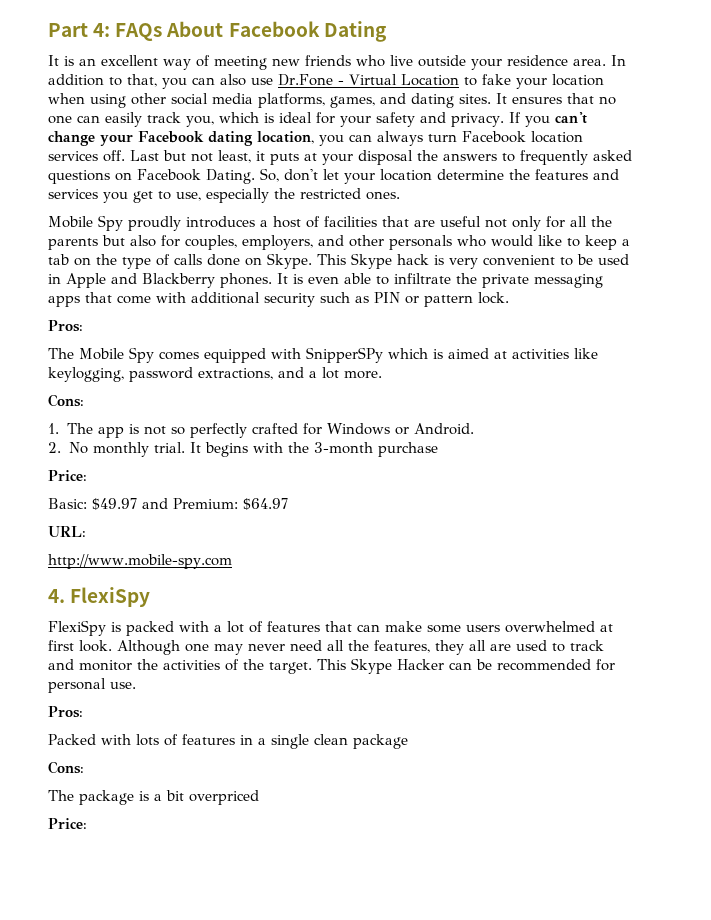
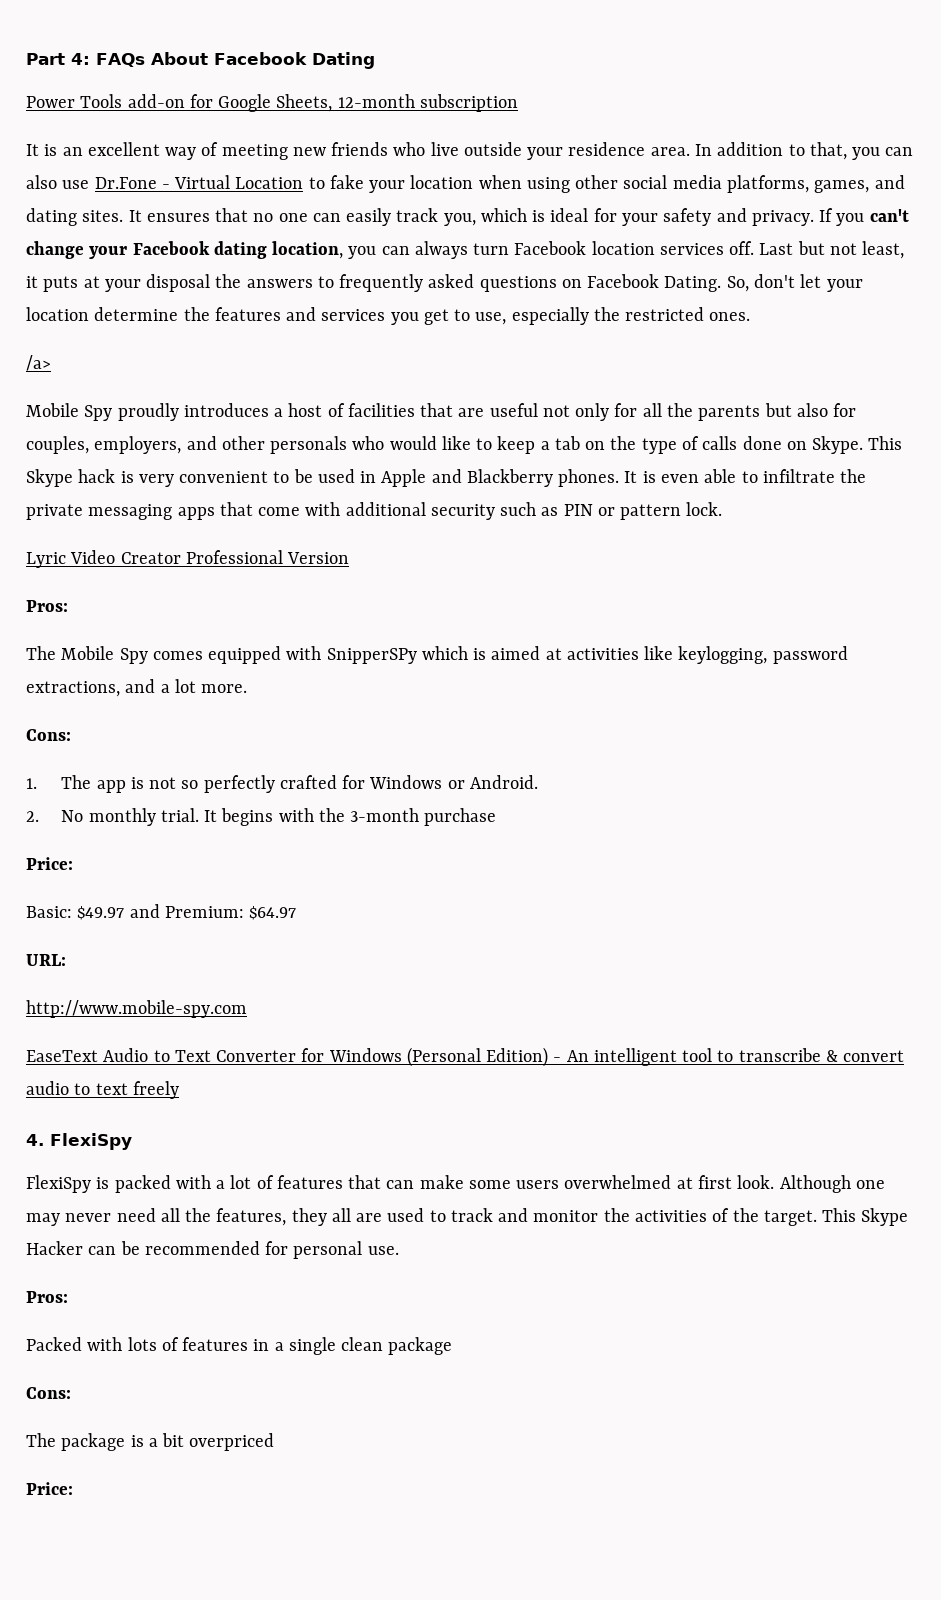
+ Power Tools add-on for Google Sheets, 12-month subscription
+ /a>
+ Lyric Video Creator Professional Version
+ EaseText Audio to Text Converter for Windows (Personal Edition) - An intelligent tool to transcribe & convert audio to text freely

